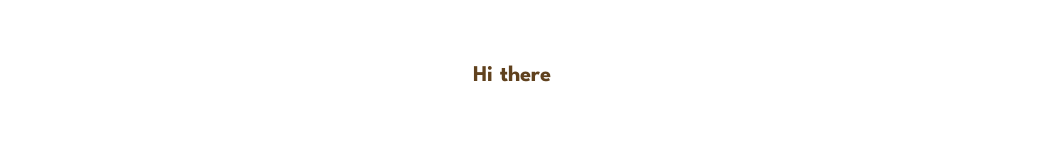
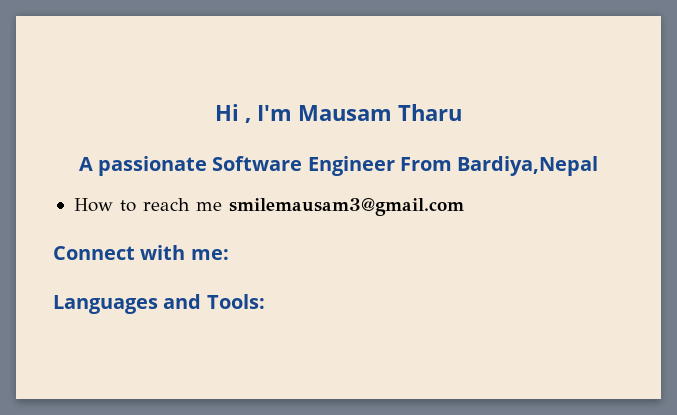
- Hi there
+ Hi , I'm Mausam Tharu
+ A passionate Software Engineer From Bardiya,Nepal
+ How to reach me smilemausam3@gmail.com
+ Connect with me:
+ Languages and Tools:

